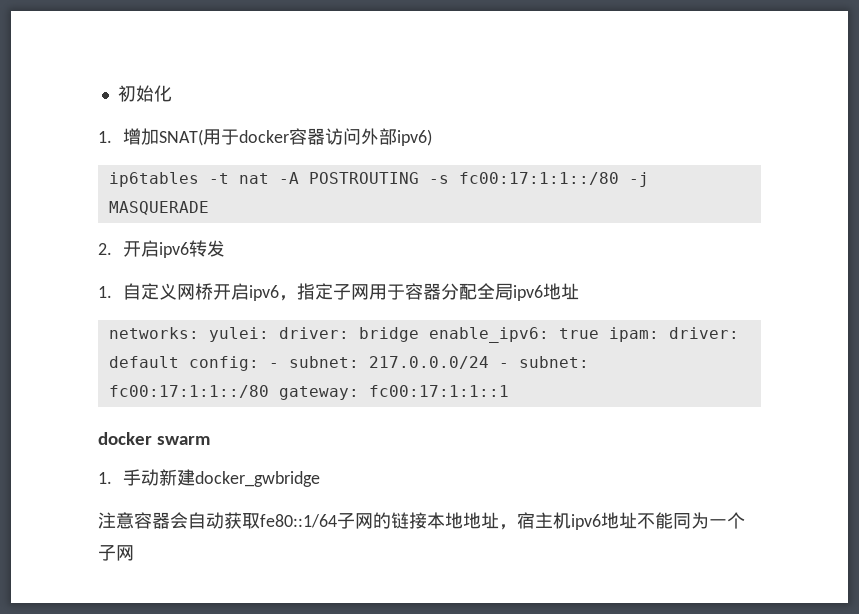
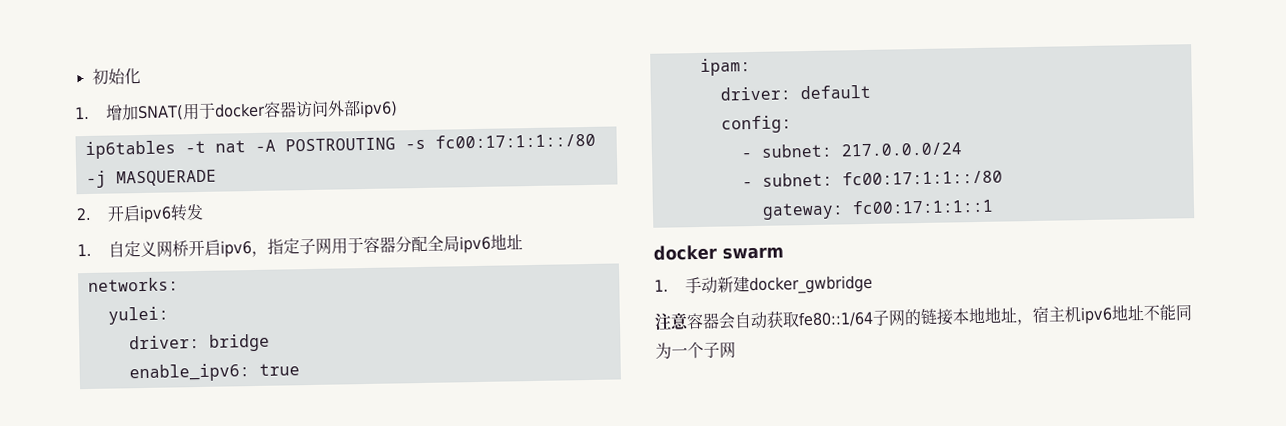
- networks: yulei: driver: bridge enable_ipv6: true ipam: driver: default config: - subnet: 217.0.0.0/24 - subnet: fc00:17:1:1::/80 gateway: fc00:17:1:1::1
+ networks:
+ yulei:
+ driver: bridge
+ enable_ipv6: true
+ ipam:
+ driver: default
+ config:
+ - subnet: 217.0.0.0/24
+ - subnet: fc00:17:1:1::/80
+ gateway: fc00:17:1:1::1

